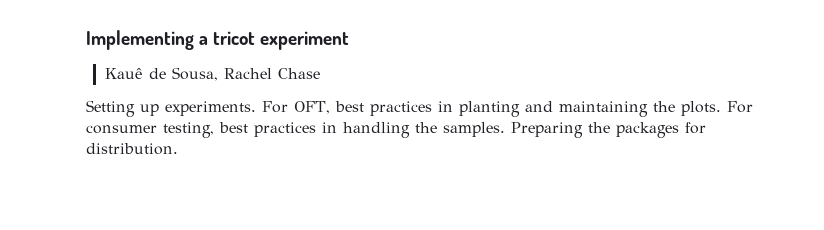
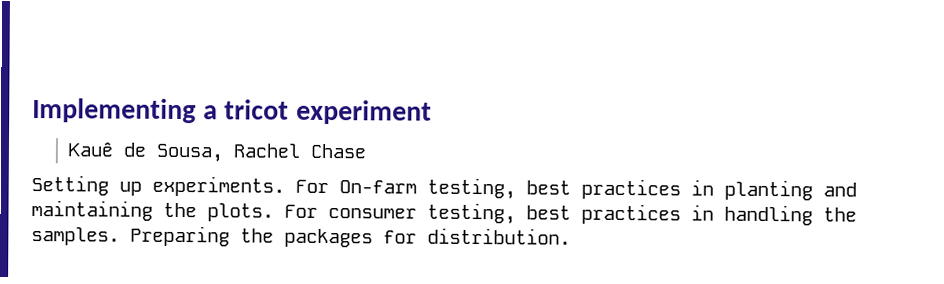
- For OFT, best practices in planting and maintaining the plots.
+ For On-farm testing, best practices in planting and maintaining the plots.

